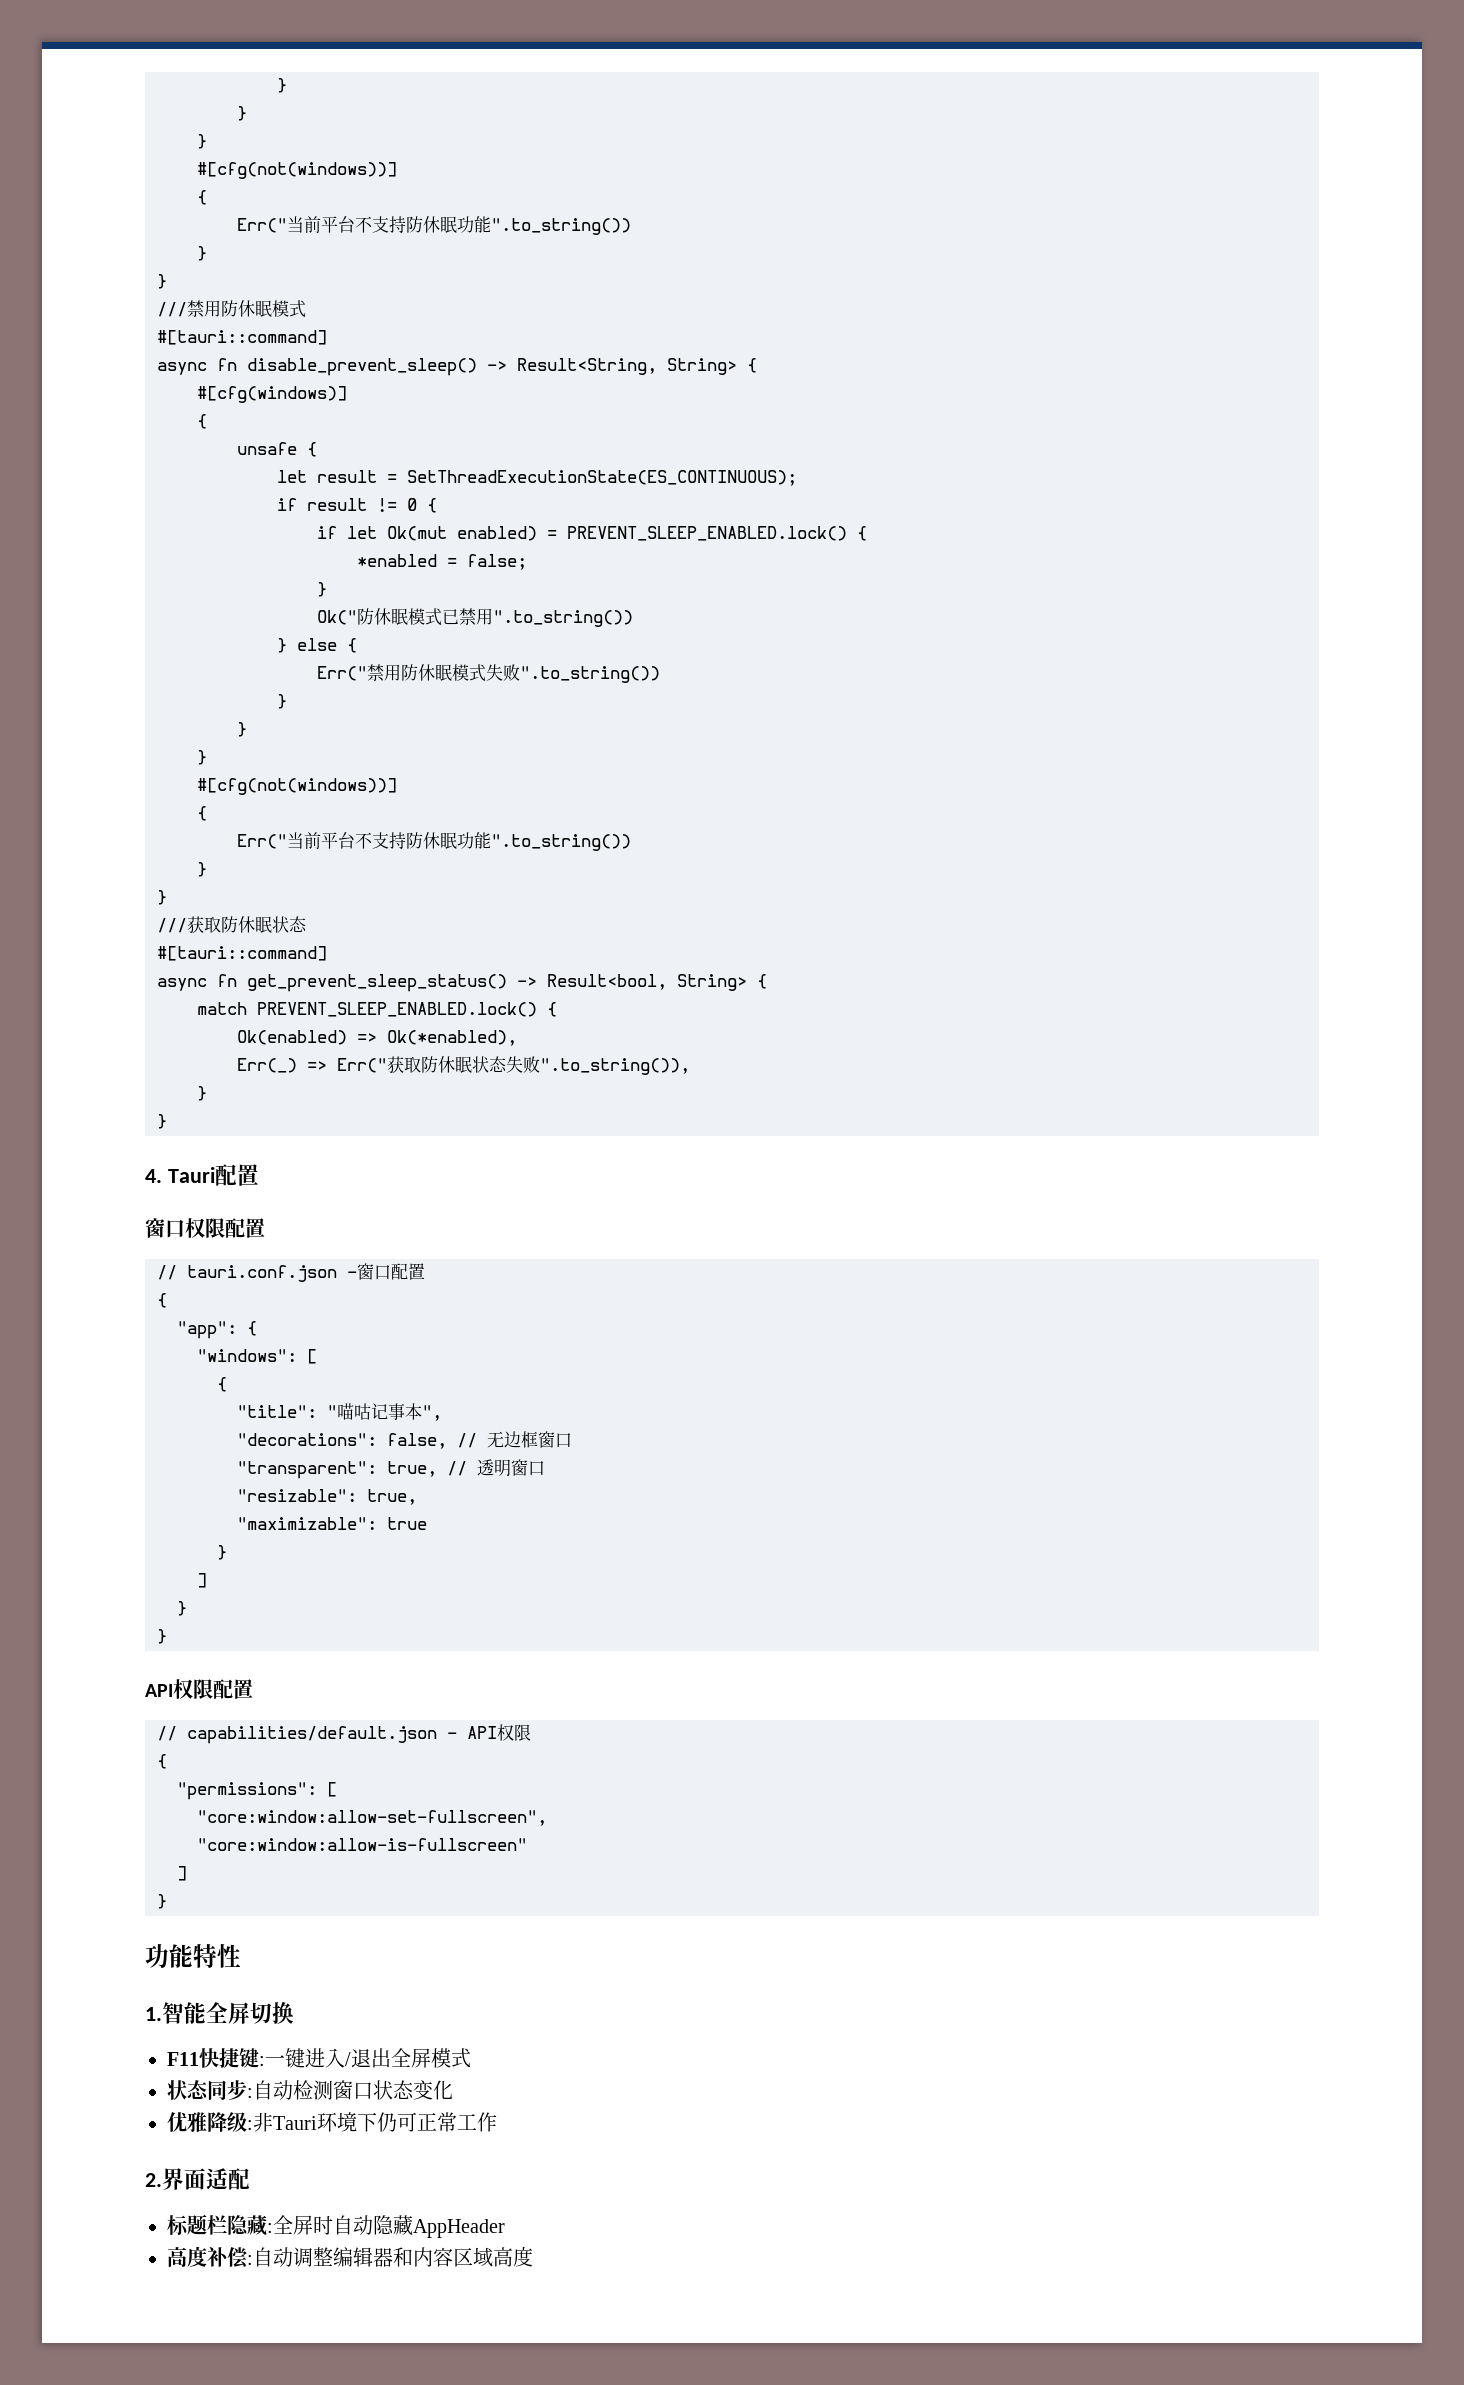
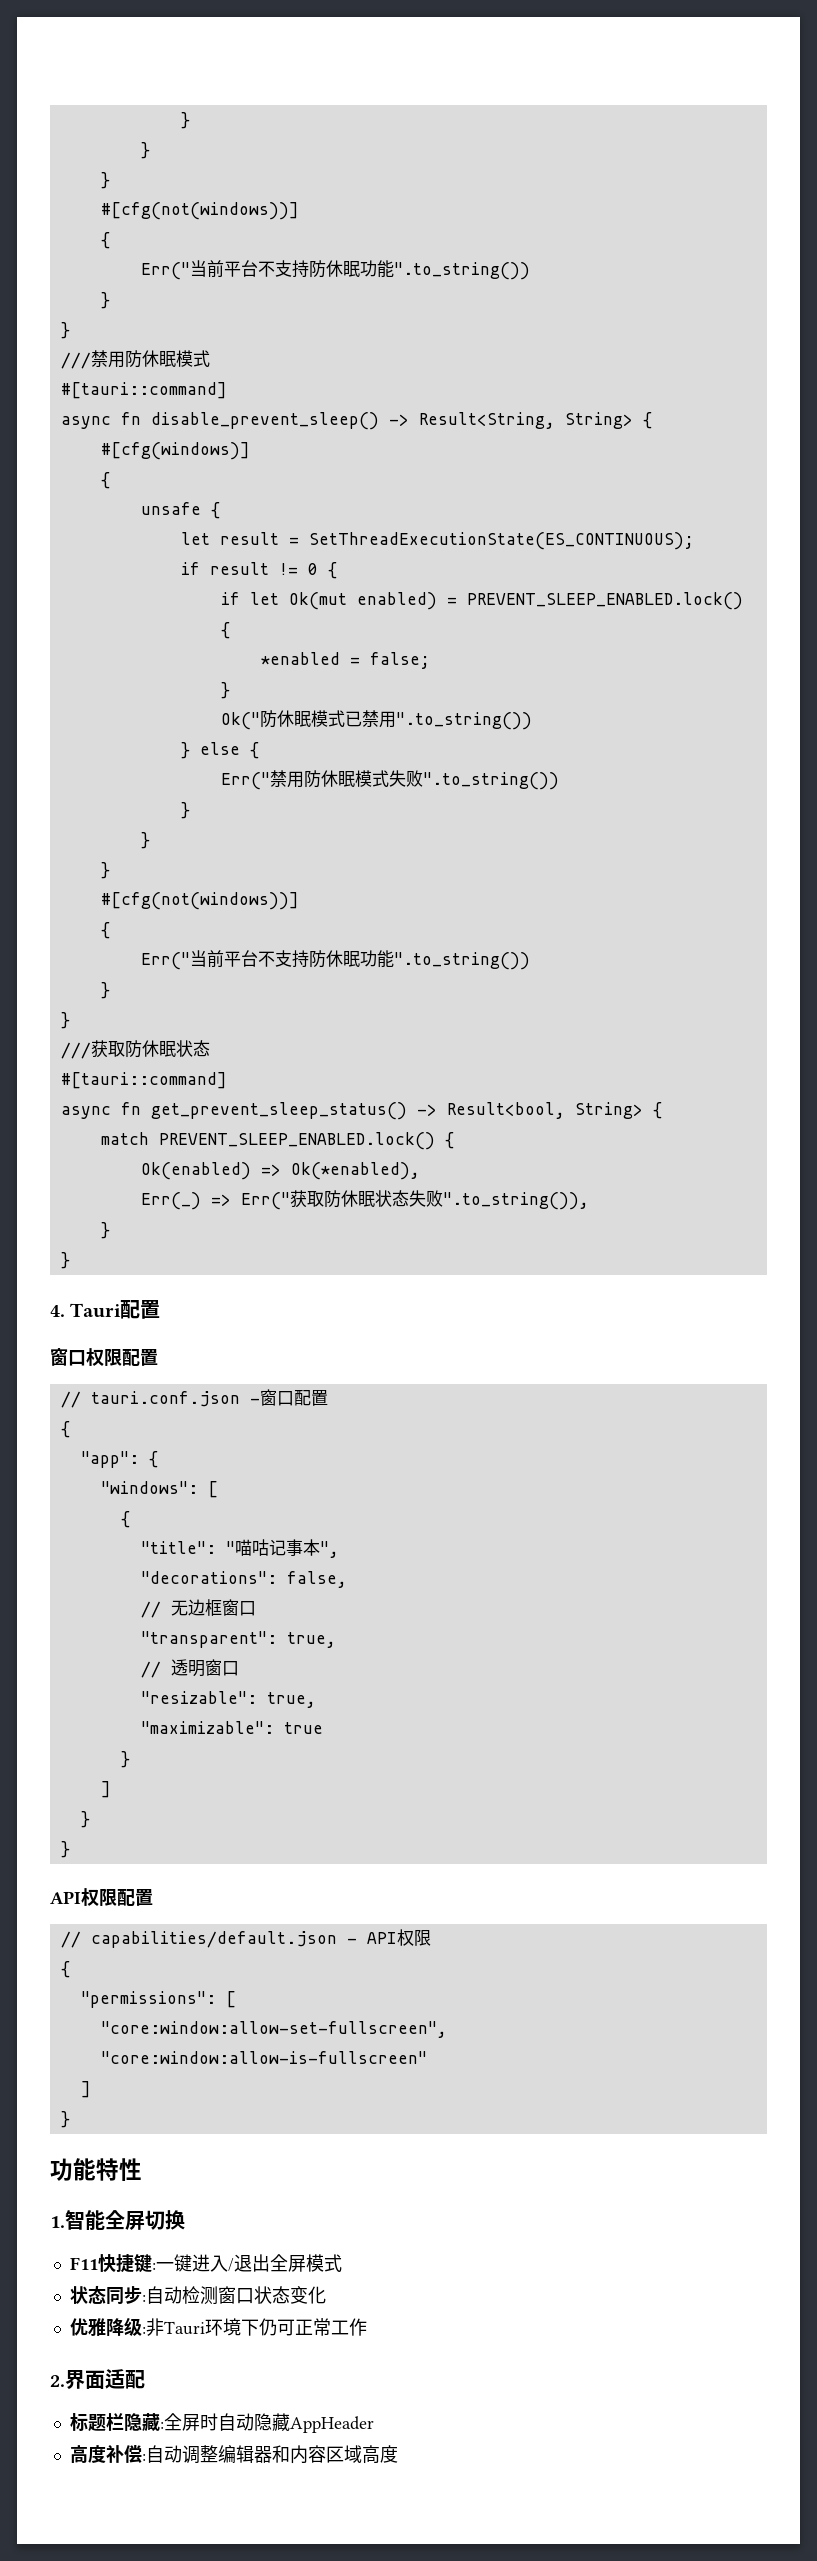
- "decorations": false, // 无边框窗口
+ "decorations": false,
+ // 无边框窗口
- "transparent": true, // 透明窗口
+ "transparent": true,
+ // 透明窗口

